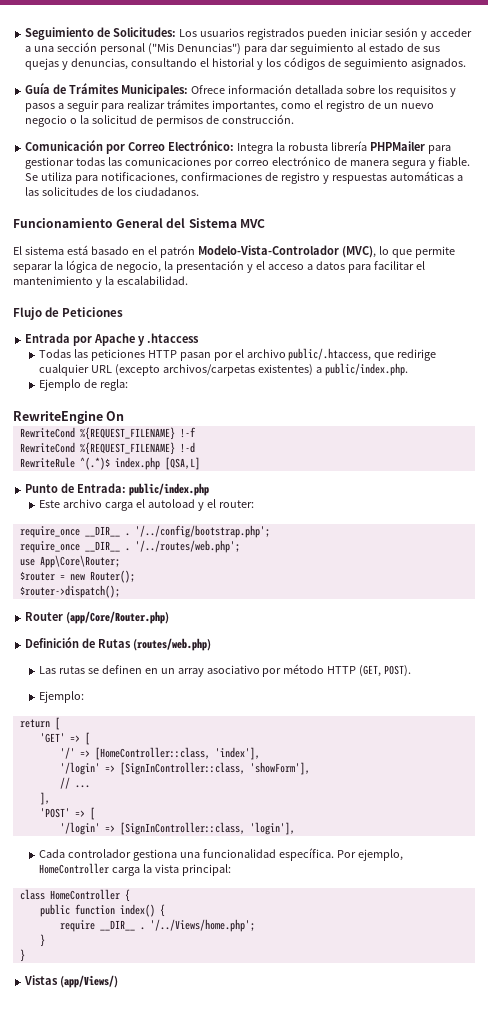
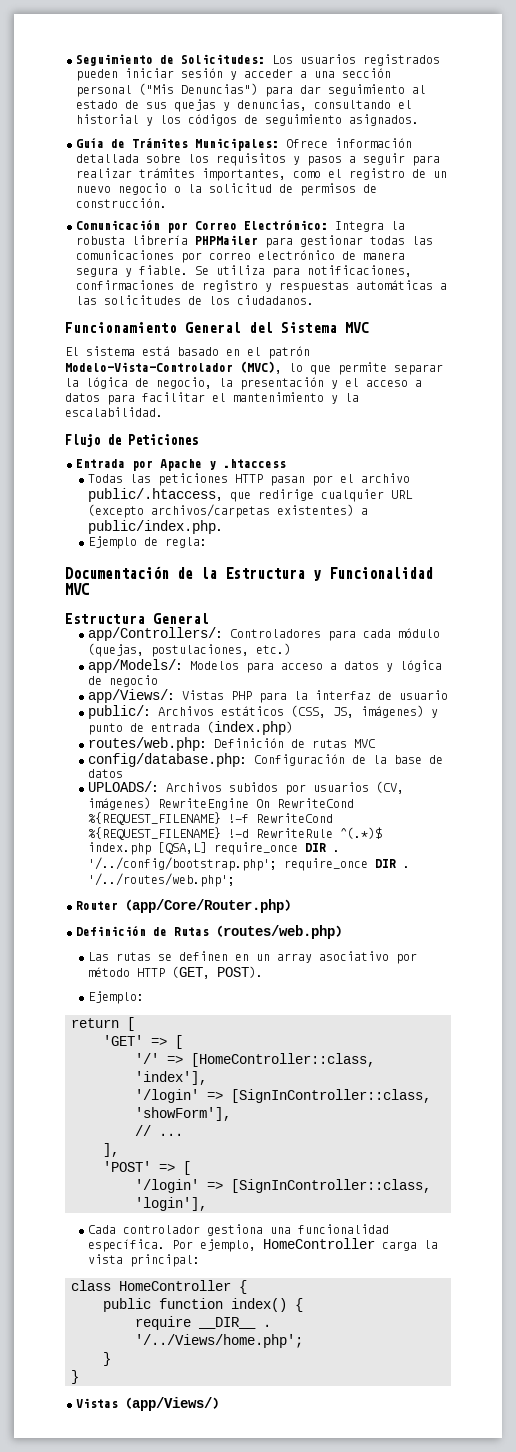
- RewriteEngine On
- RewriteCond %{REQUEST_FILENAME} !-f
- RewriteCond %{REQUEST_FILENAME} !-d
- RewriteRule ^(.*)$ index.php [QSA,L]
- Punto de Entrada: public/index.php
- Este archivo carga el autoload y el router:
- require_once __DIR__ .
+ Documentación de la Estructura y Funcionalidad MVC
+ Estructura General
+ app/Controllers/: Controladores para cada módulo (quejas, postulaciones, etc.)
+ app/Models/: Modelos para acceso a datos y lógica de negocio
+ app/Views/: Vistas PHP para la interfaz de usuario
+ public/: Archivos estáticos (CSS, JS, imágenes) y punto de entrada (index.php)
+ routes/web.php: Definición de rutas MVC
+ config/database.php: Configuración de la base de datos
+ UPLOADS/: Archivos subidos por usuarios (CV, imágenes) RewriteEngine On RewriteCond %{REQUEST_FILENAME} !-f RewriteCond %{REQUEST_FILENAME} !-d RewriteRule ^(.*)$ index.php [QSA,L] require_once DIR .
- '/../config/bootstrap.php';
- require_once __DIR__ .
+ '/../config/bootstrap.php'; require_once DIR .
- use App\Core\Router;
- $router = new Router();
- $router->dispatch();

